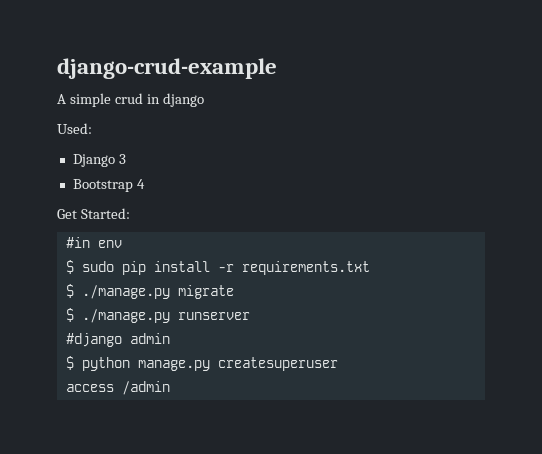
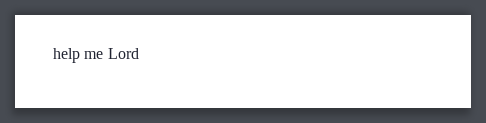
- django-crud-example
- A simple crud in django
- Used:
- Django 3
- Bootstrap 4
- Get Started:
- #in env
- $ sudo pip install -r requirements.txt
- $ ./manage.py migrate
- $ ./manage.py runserver
- #django admin
- $ python manage.py createsuperuser
- access /admin
+ help me Lord

